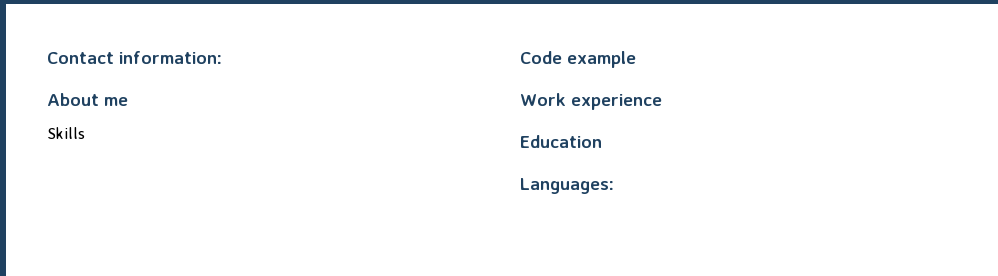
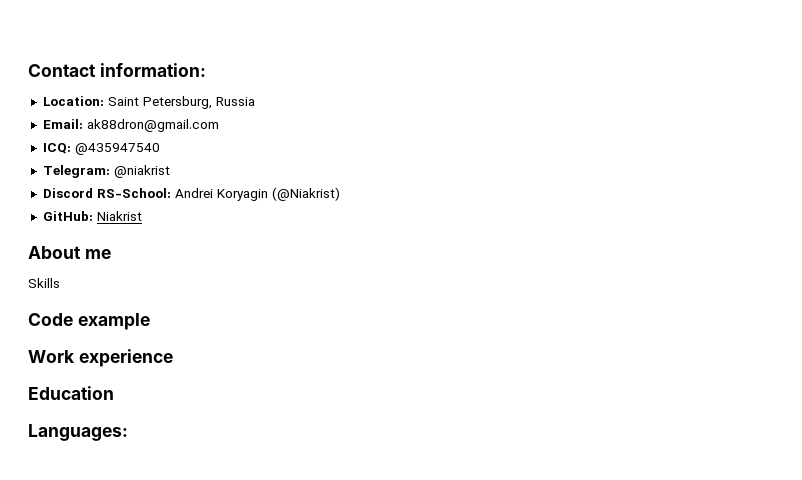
+ Location: Saint Petersburg, Russia
+ Email: ak88dron@gmail.com
+ ICQ: @435947540
+ Telegram: @niakrist
+ Discord RS-School: Andrei Koryagin (@Niakrist)
+ GitHub: Niakrist

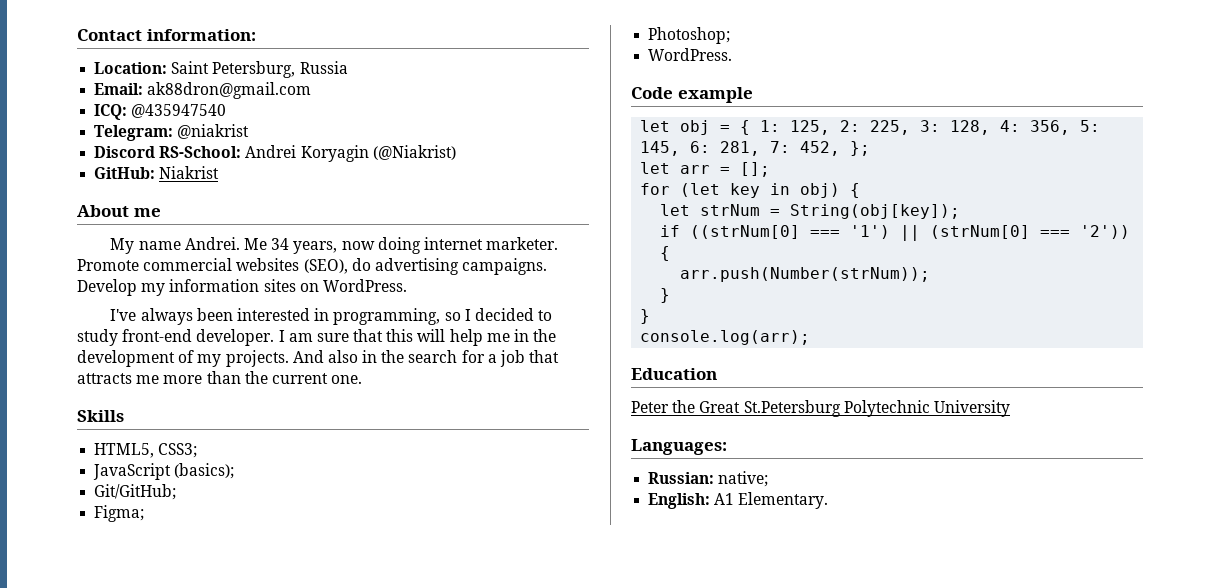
+ My name Andrei. Me 34 years, now doing internet marketer. Promote commercial websites (SEO), do advertising campaigns. Develop my information sites on WordPress.
+ I've always been interested in programming, so I decided to study front-end developer. I am sure that this will help me in the development of my projects. And also in the search for a job that attracts me more than the current one.
  Skills
+ HTML5, CSS3;
+ JavaScript (basics);
+ Git/GitHub;
+ Figma;
+ Photoshop;
+ WordPress.
  Code example
- Work experience
+ let obj = { 1: 125, 2: 225, 3: 128, 4: 356, 5: 145, 6: 281, 7: 452, };
+ let arr = [];
+ for (let key in obj) {
+ let strNum = String(obj[key]);
+ if ((strNum[0] === '1') || (strNum[0] === '2')) {
+ arr.push(Number(strNum));
+ }
+ }
+ console.log(arr);
  Education
+ Peter the Great St.Petersburg Polytechnic University
  Languages:
+ Russian: native;
+ English: A1 Elementary.

